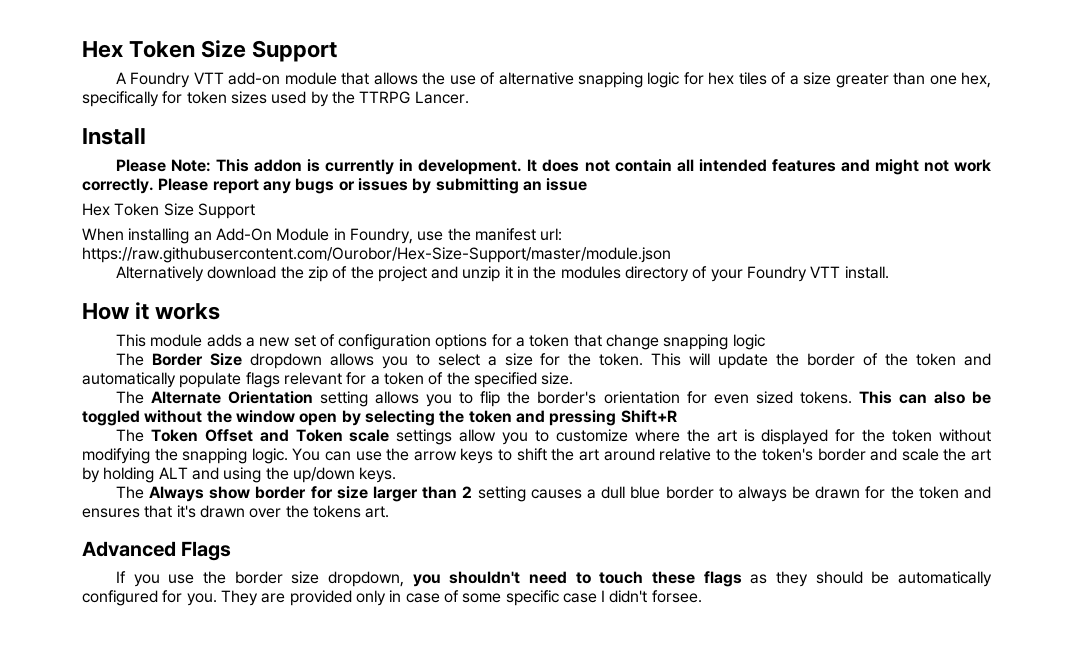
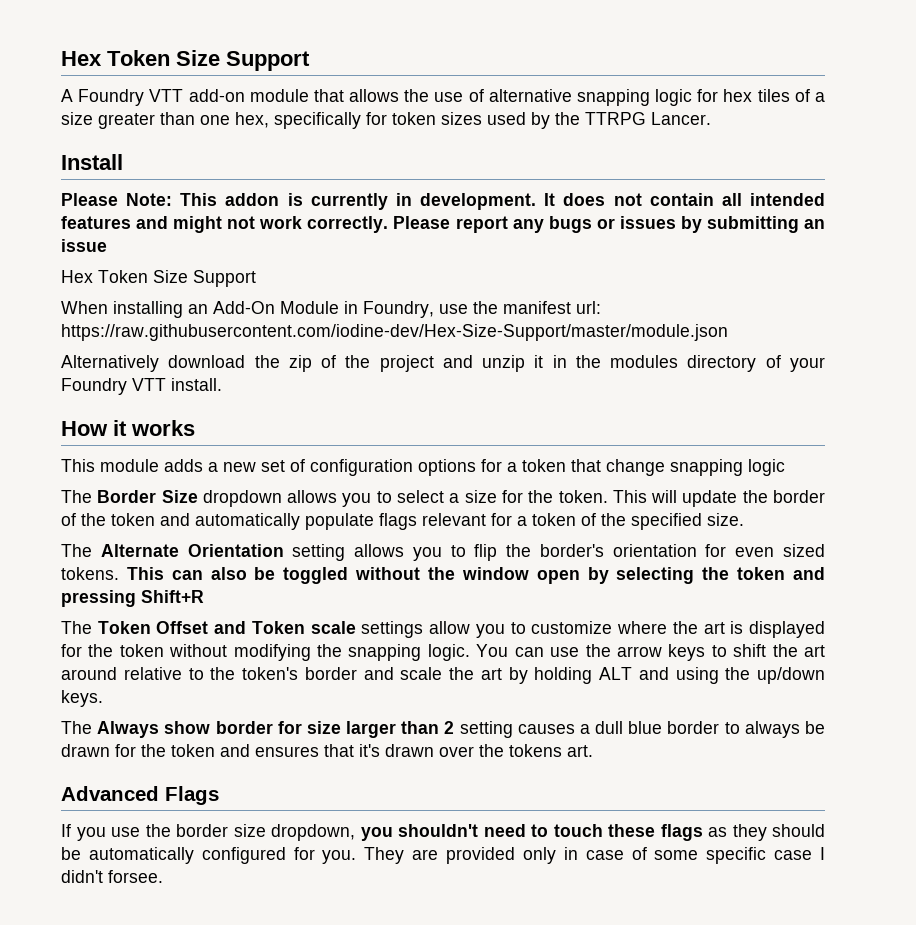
- When installing an Add-On Module in Foundry, use the manifest url: https://raw.githubusercontent.com/Ourobor/Hex-Size-Support/master/module.json
+ When installing an Add-On Module in Foundry, use the manifest url: https://raw.githubusercontent.com/iodine-dev/Hex-Size-Support/master/module.json

